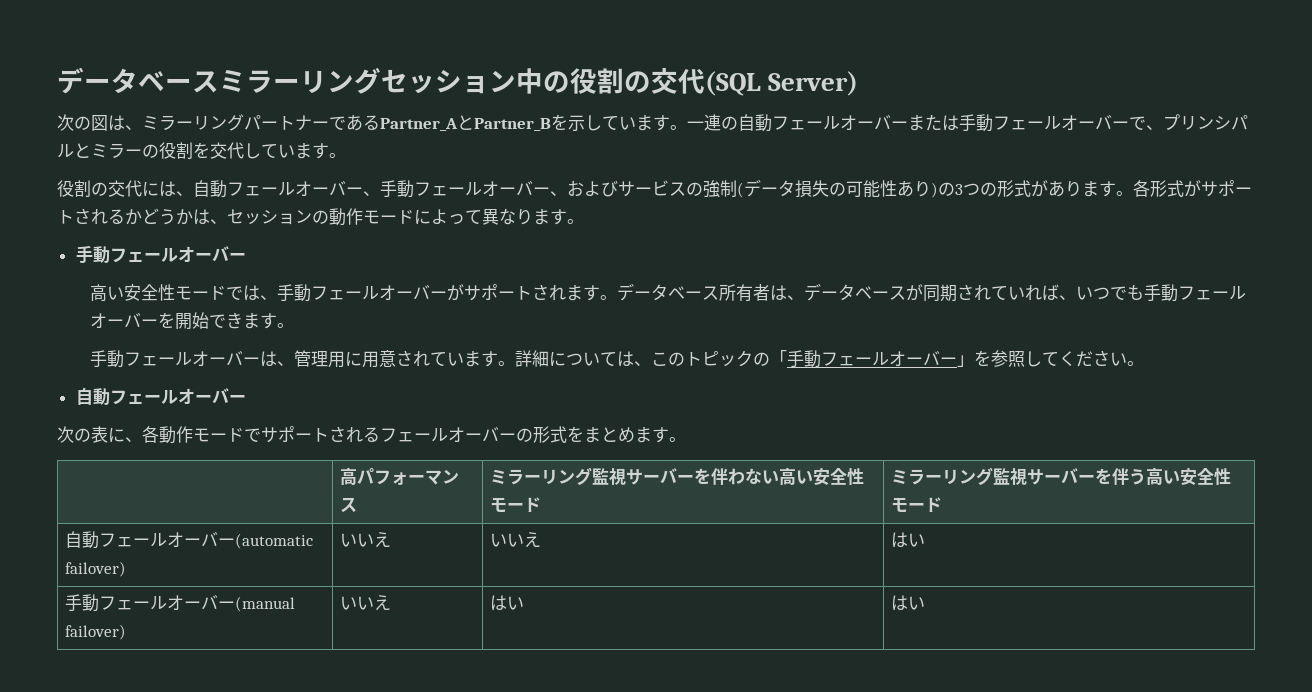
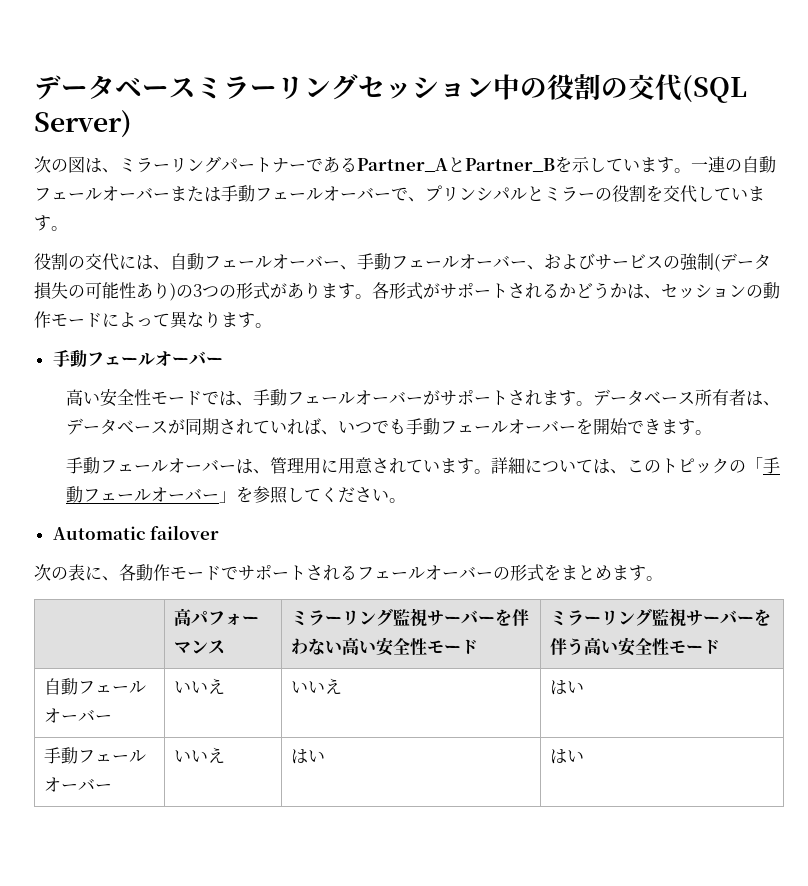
  詳細については、このトピックの「手動フェールオーバー」を参照してください。
- 自動フェールオーバー
+ Automatic failover
- 自動フェールオーバー(automatic failover) | いいえ | いいえ | はい
+ 自動フェールオーバー | いいえ | いいえ | はい
- 手動フェールオーバー(manual failover) | いいえ | はい | はい
+ 手動フェールオーバー | いいえ | はい | はい

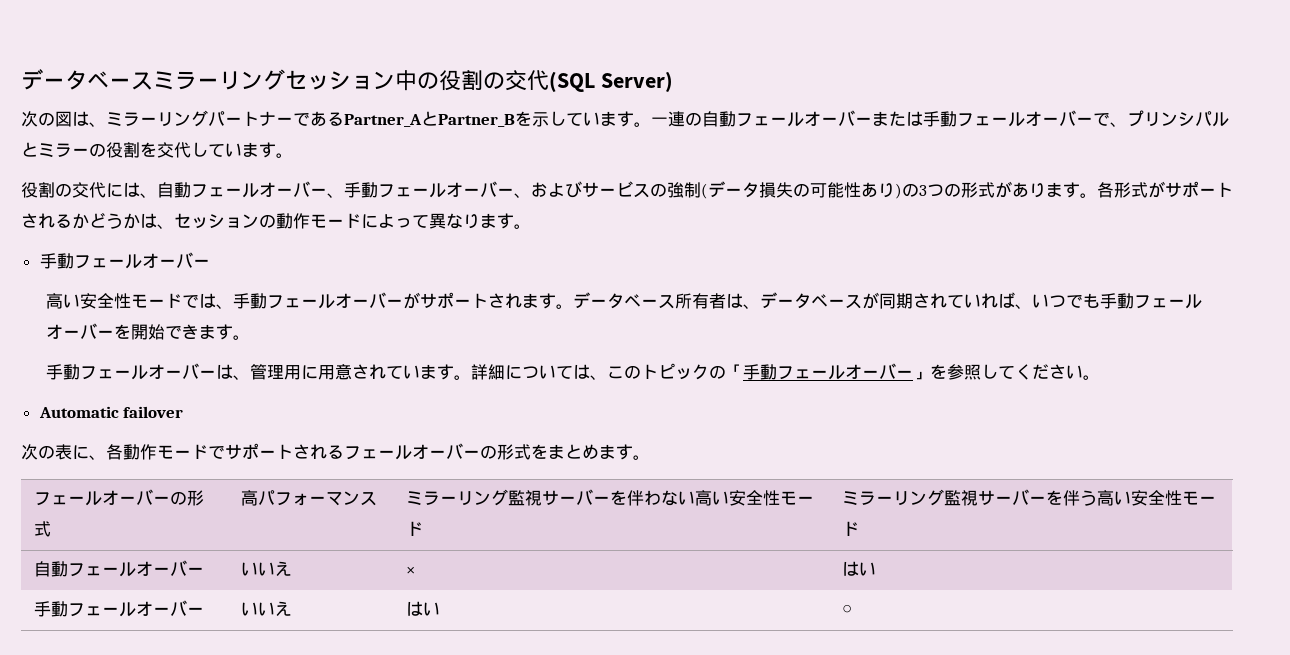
- | 高パフォーマンス | ミラーリング監視サーバーを伴わない高い安全性モード | ミラーリング監視サーバーを伴う高い安全性モード
+ フェールオーバーの形式 | 高パフォーマンス | ミラーリング監視サーバーを伴わない高い安全性モード | ミラーリング監視サーバーを伴う高い安全性モード
- 自動フェールオーバー | いいえ | いいえ | はい
+ 自動フェールオーバー | いいえ | × | はい
- 手動フェールオーバー | いいえ | はい | はい
+ 手動フェールオーバー | いいえ | はい | ○

